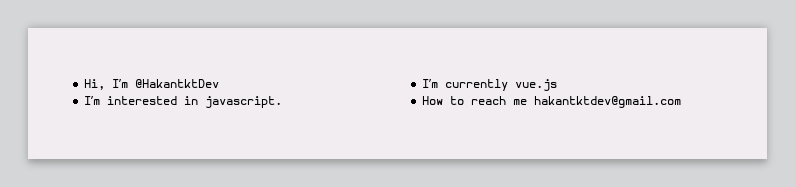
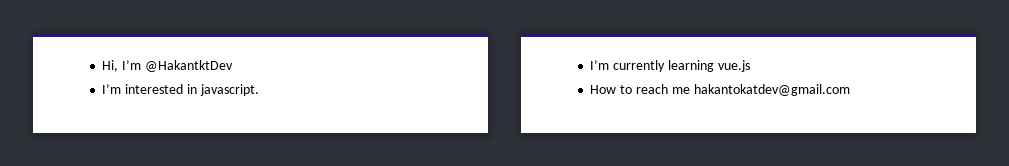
- I’m currently vue.js
+ I’m currently learning vue.js
- How to reach me hakantktdev@gmail.com
+ How to reach me hakantokatdev@gmail.com

